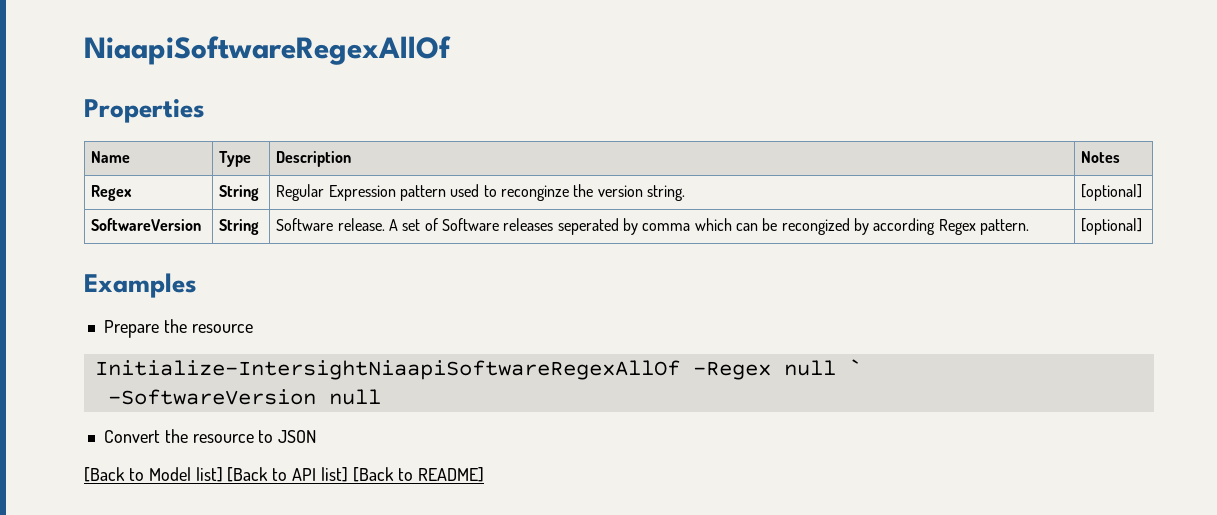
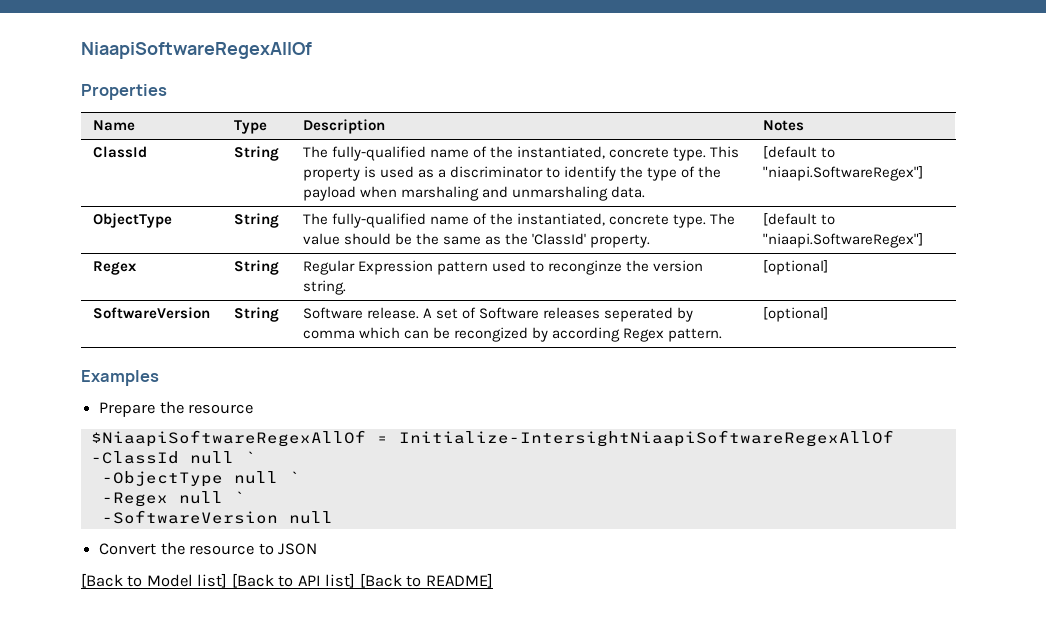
+ ClassId | String | The fully-qualified name of the instantiated, concrete type. This property is used as a discriminator to identify the type of the payload when marshaling and unmarshaling data. | [default to "niaapi.SoftwareRegex"]
+ ObjectType | String | The fully-qualified name of the instantiated, concrete type. The value should be the same as the 'ClassId' property. | [default to "niaapi.SoftwareRegex"]
- Initialize-IntersightNiaapiSoftwareRegexAllOf -Regex null `
+ $NiaapiSoftwareRegexAllOf = Initialize-IntersightNiaapiSoftwareRegexAllOf -ClassId null `
+ -ObjectType null `
+ -Regex null `

